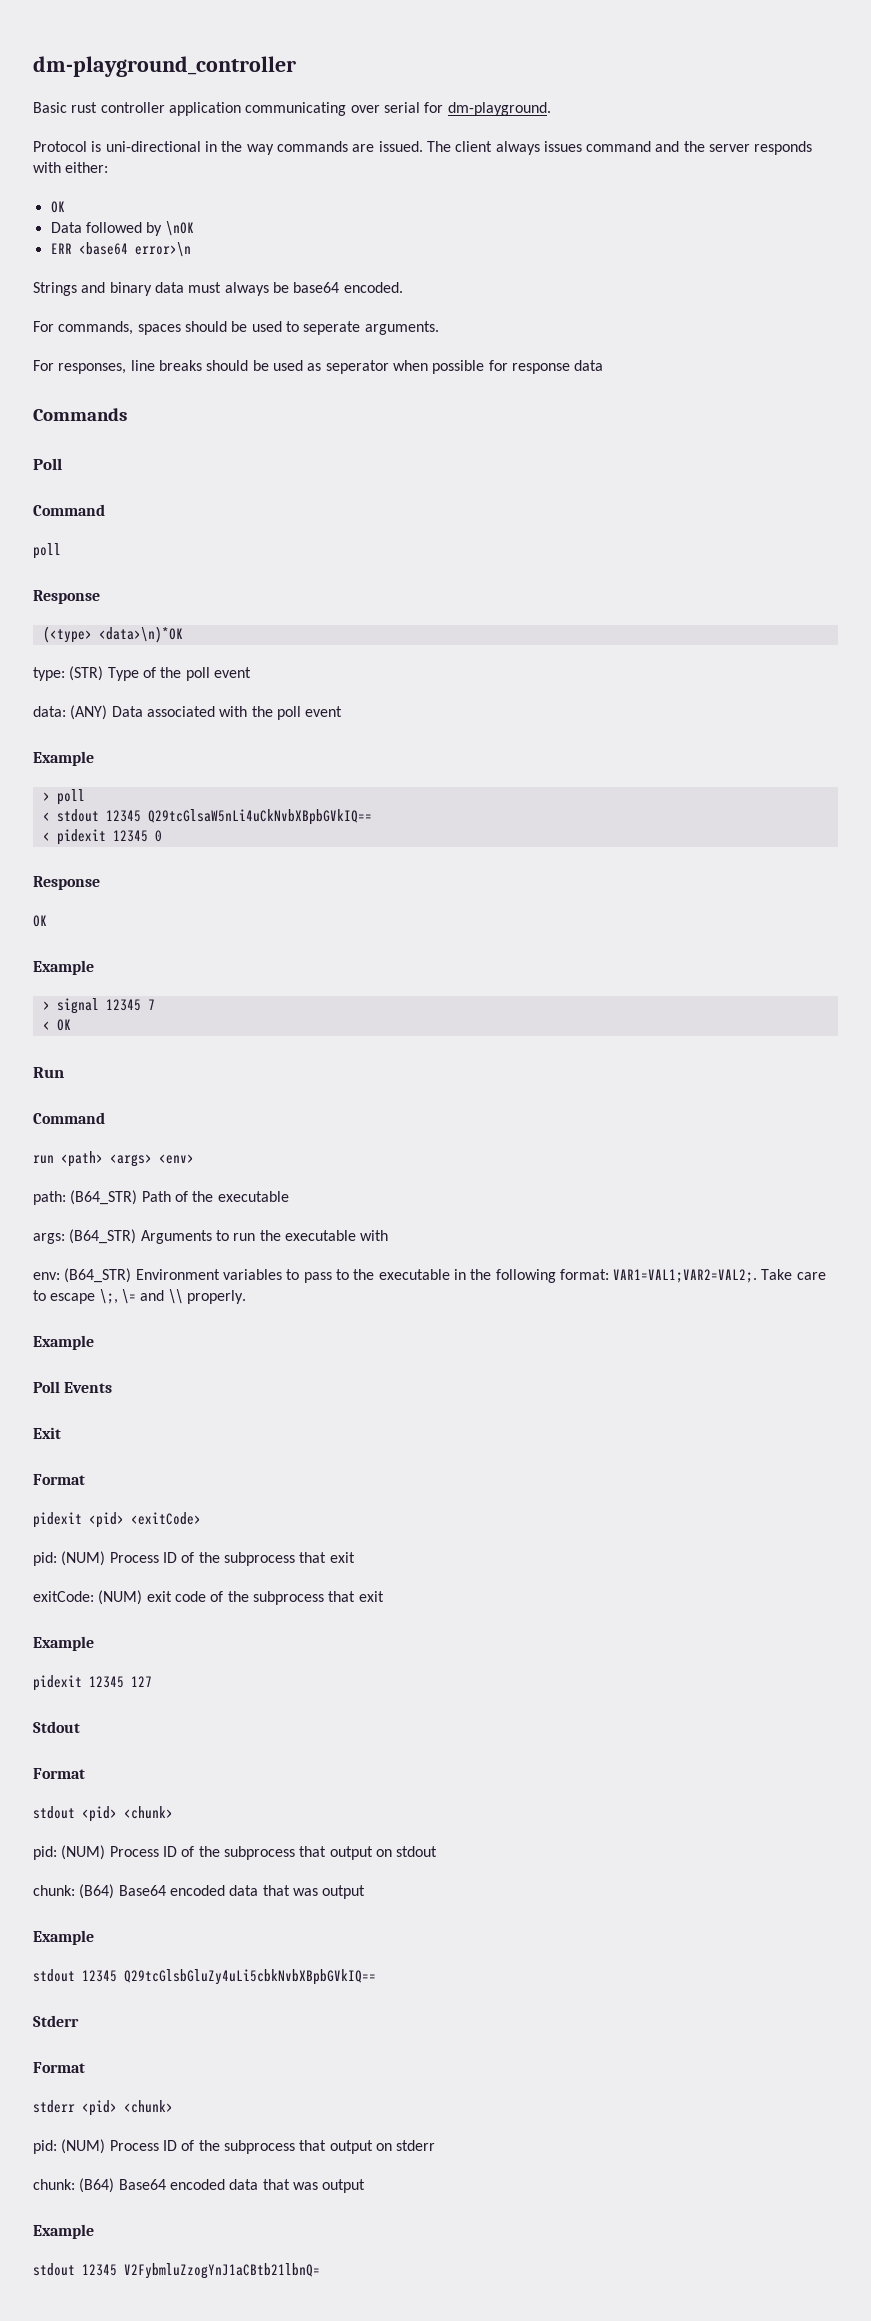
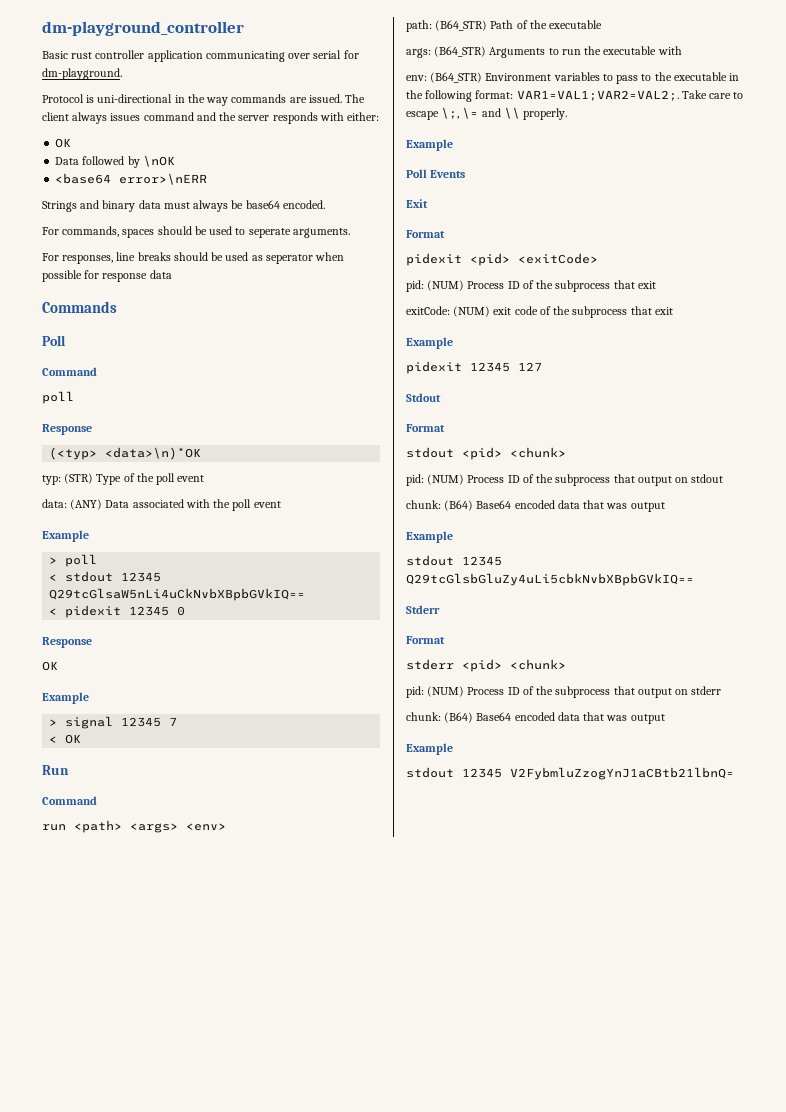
- ERR <base64 error>\n
+ <base64 error>\nERR
- (<type> <data>\n)*OK
+ (<typ> <data>\n)*OK
- type: (STR) Type of the poll event
+ typ: (STR) Type of the poll event

